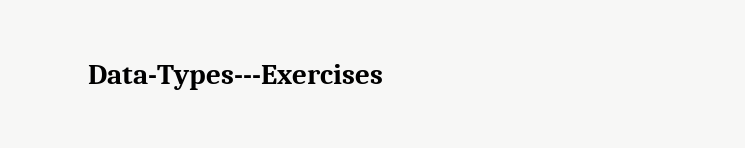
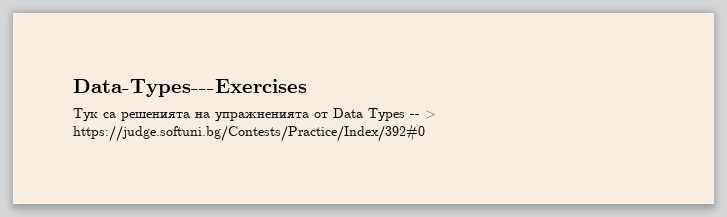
+ Тук са решенията на упражненията от Data Types -- > https://judge.softuni.bg/Contests/Practice/Index/392#0

